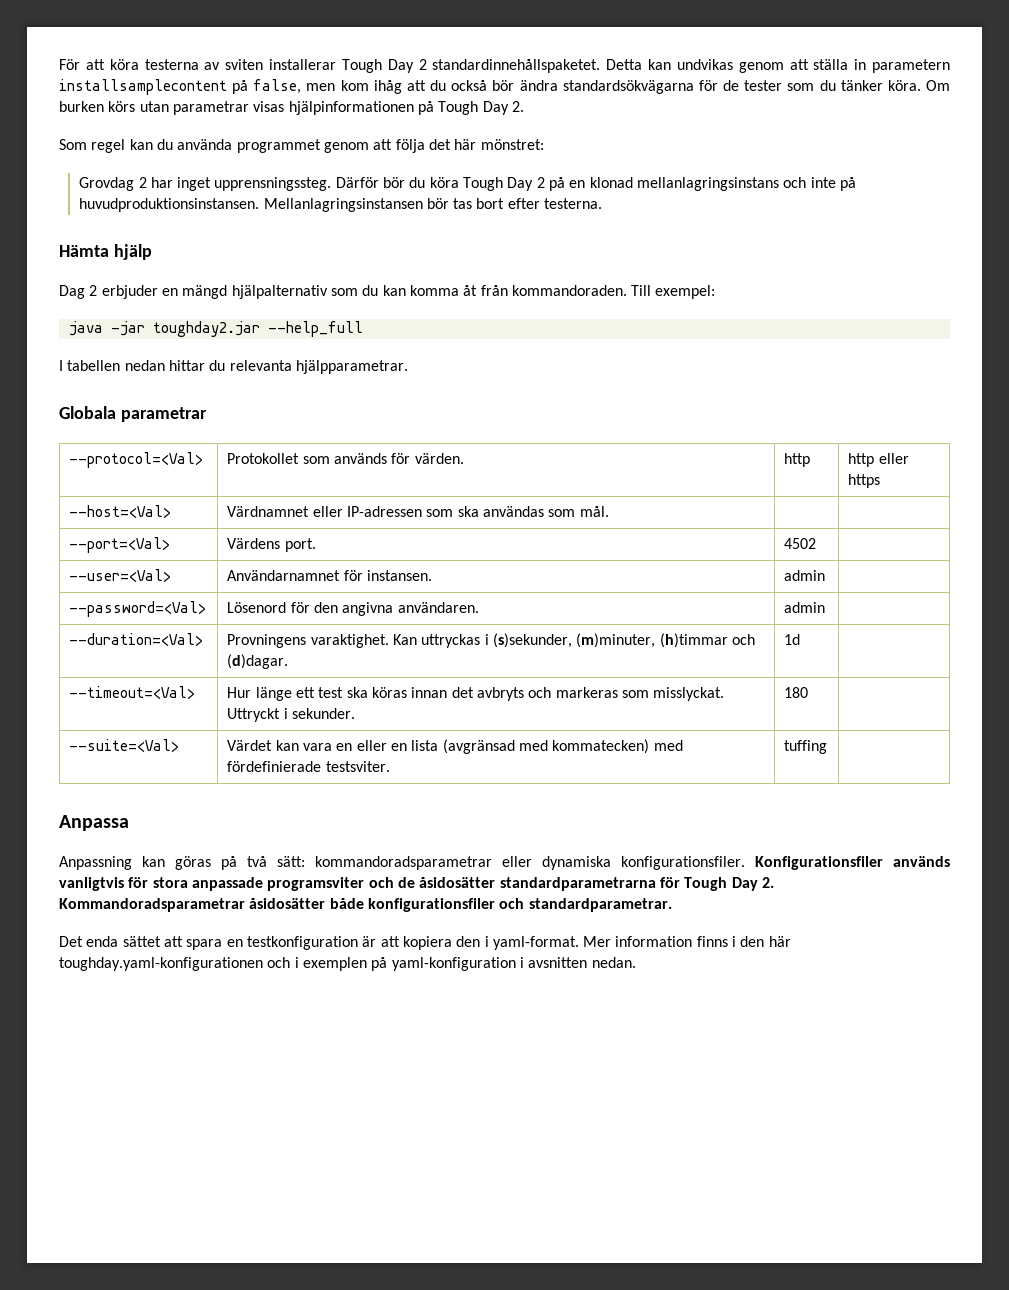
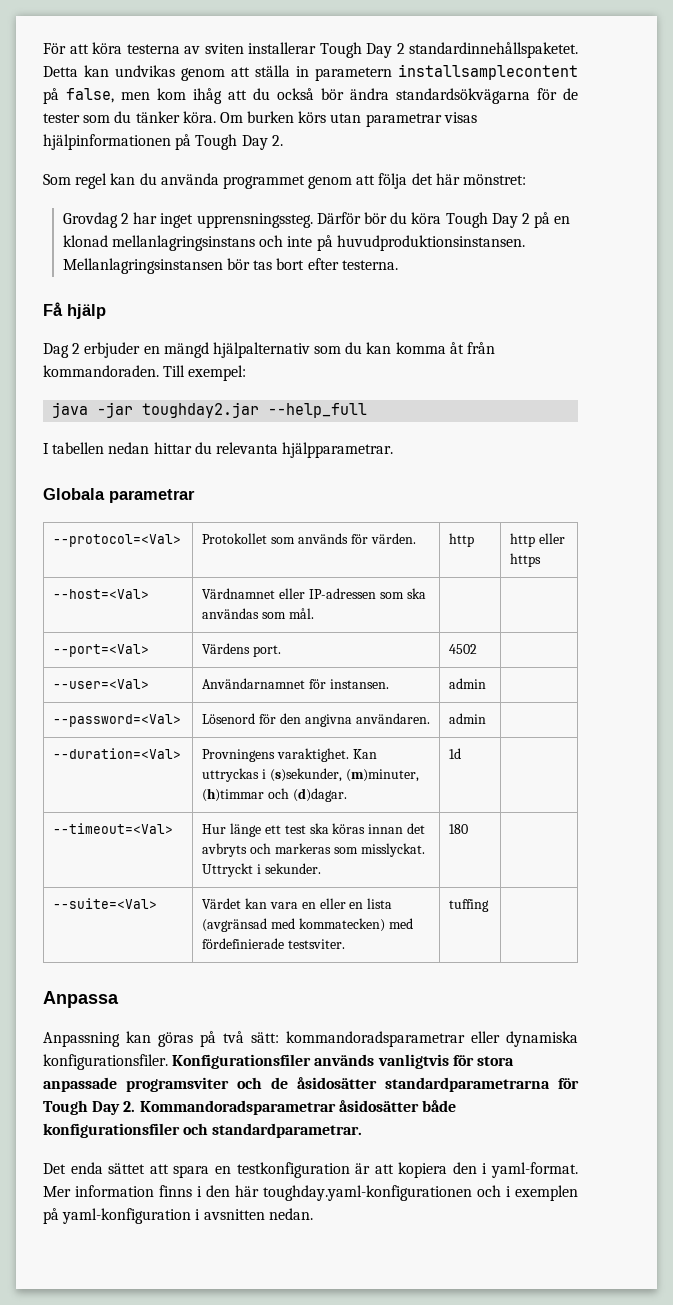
- Hämta hjälp
+ Få hjälp

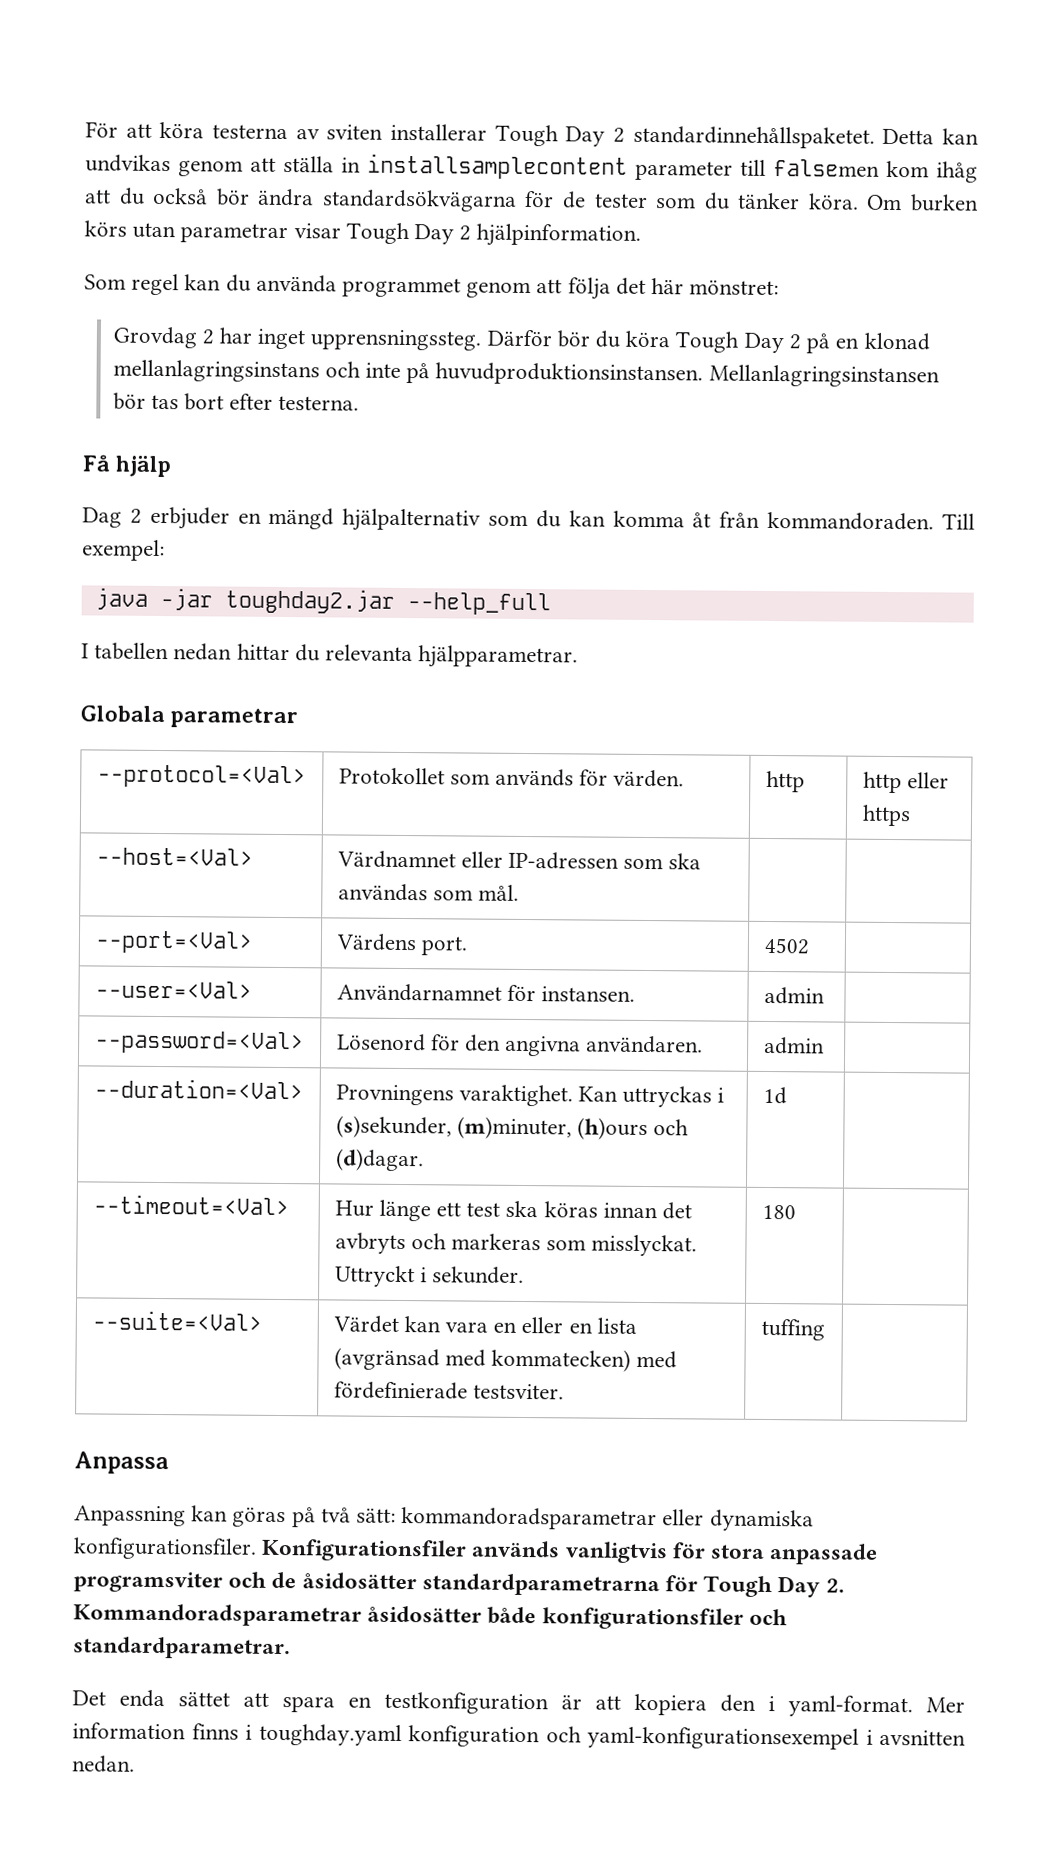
- Detta kan undvikas genom att ställa in parametern installsamplecontent på false, men kom ihåg att du också bör ändra standardsökvägarna för de tester som du tänker köra.
+ Detta kan undvikas genom att ställa in installsamplecontent parameter till falsemen kom ihåg att du också bör ändra standardsökvägarna för de tester som du tänker köra.
- Om burken körs utan parametrar visas hjälpinformationen på Tough Day 2.
+ Om burken körs utan parametrar visar Tough Day 2 hjälpinformation.
- --duration=<Val> | Provningens varaktighet. Kan uttryckas i (s)sekunder, (m)minuter, (h)timmar och (d)dagar. | 1d |
+ --duration=<Val> | Provningens varaktighet. Kan uttryckas i (s)sekunder, (m)minuter, (h)ours och (d)dagar. | 1d |
- Mer information finns i den här toughday.yaml-konfigurationen och i exemplen på yaml-konfiguration i avsnitten nedan.
+ Mer information finns i toughday.yaml konfiguration och yaml-konfigurationsexempel i avsnitten nedan.

